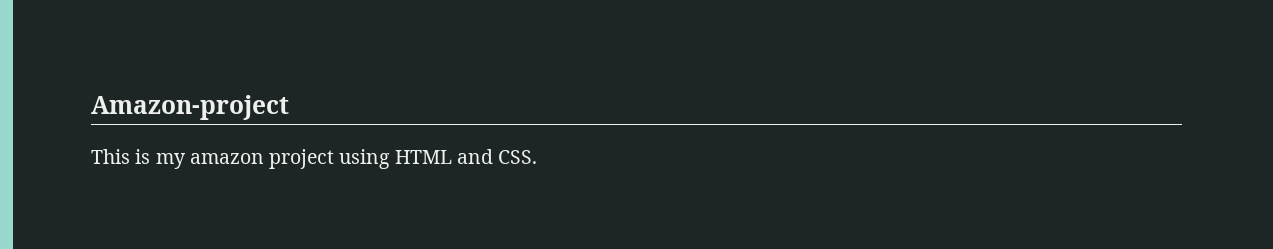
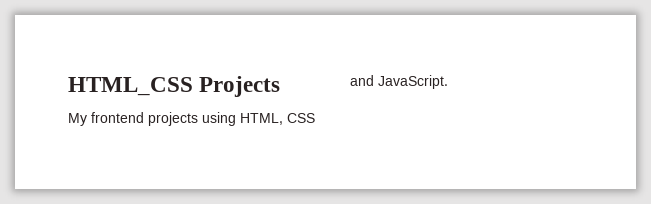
- Amazon-project
- This is my amazon project using HTML and CSS.
+ HTML_CSS Projects
+ My frontend projects using HTML, CSS and JavaScript.

